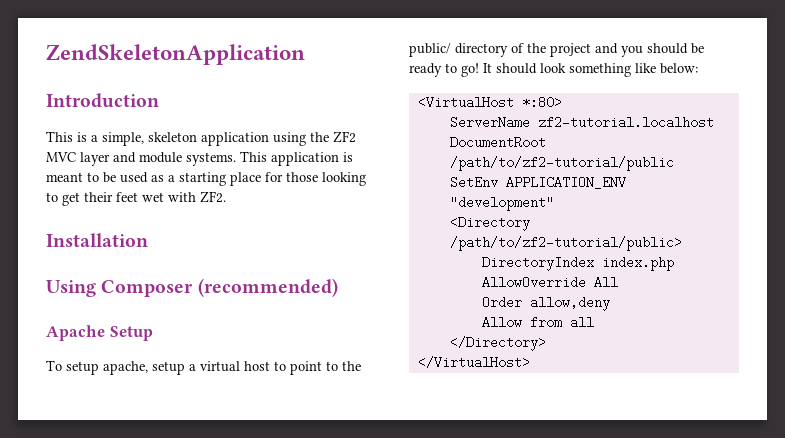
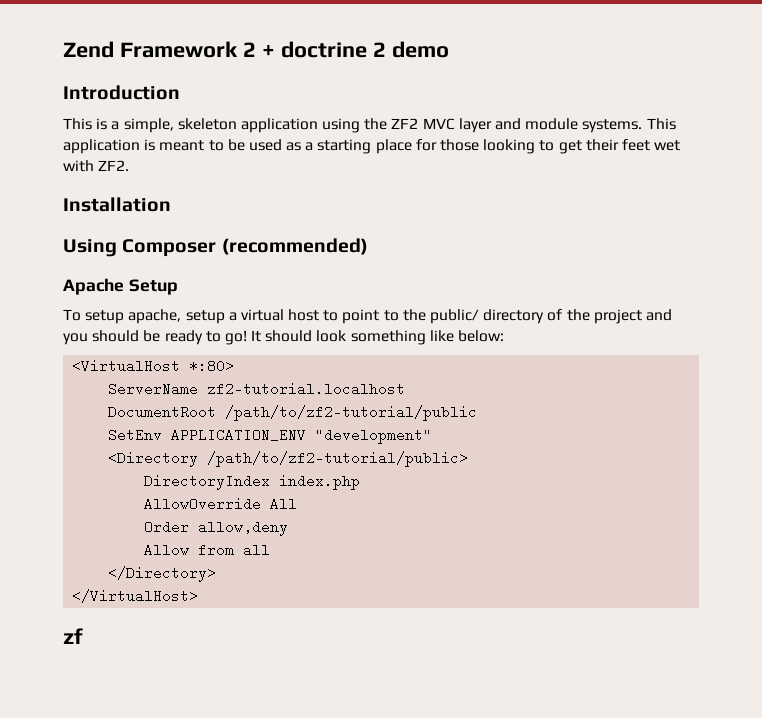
- ZendSkeletonApplication
+ Zend Framework 2 + doctrine 2 demo
+ zf

